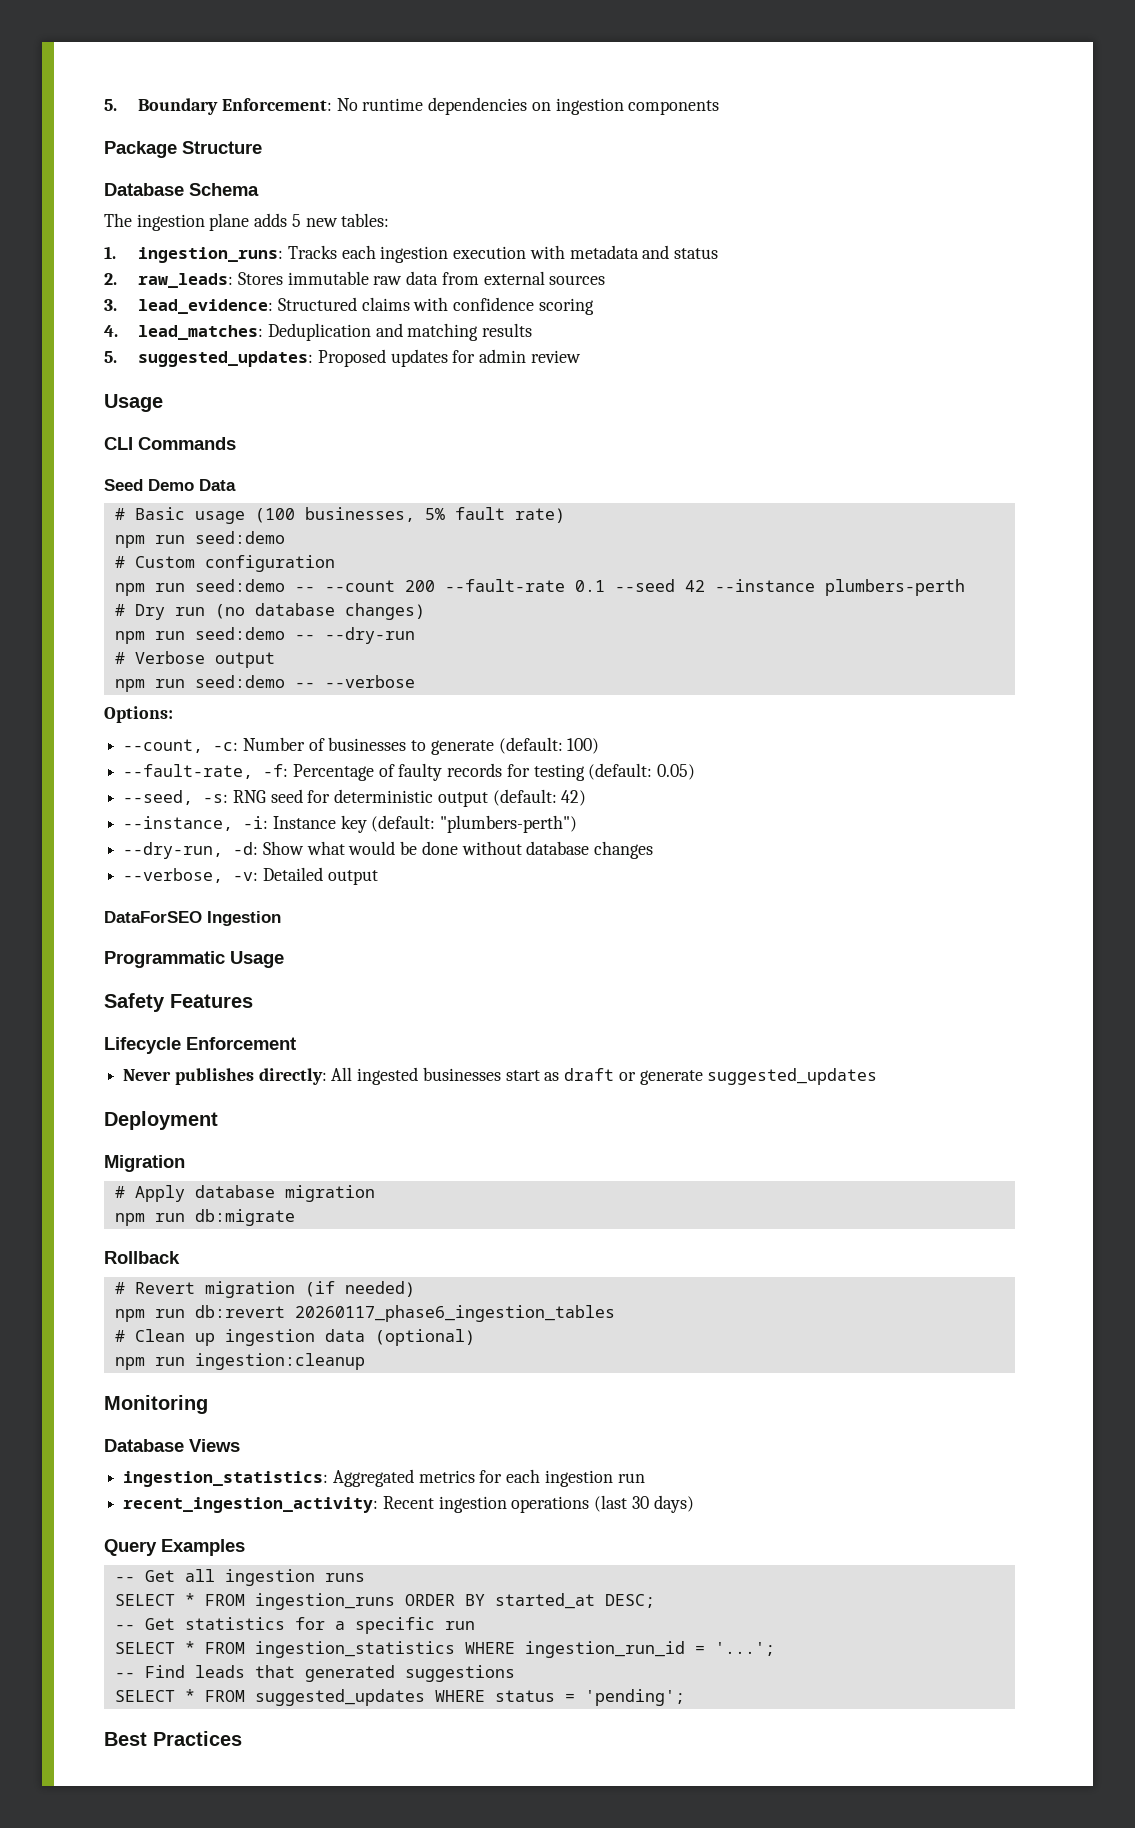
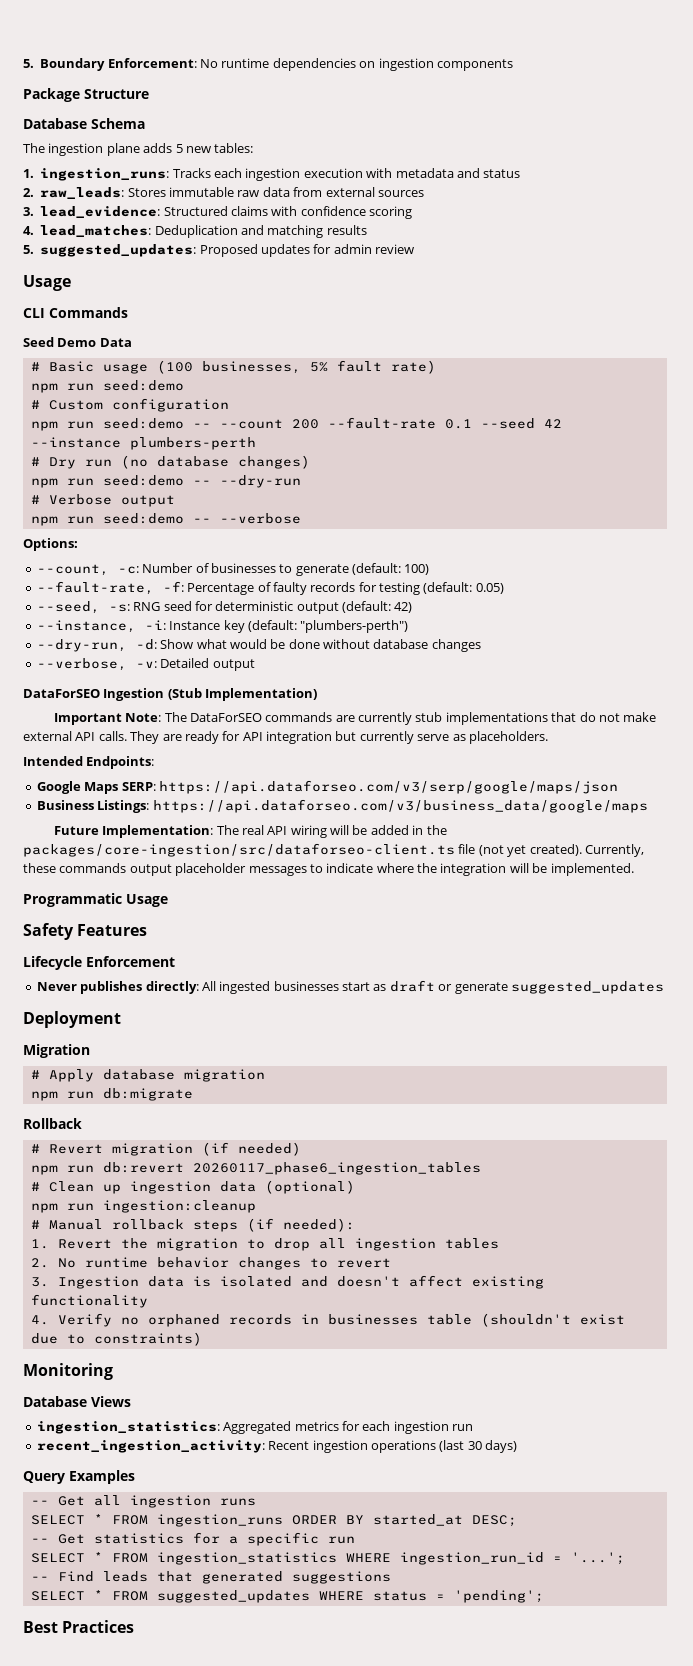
- DataForSEO Ingestion
+ DataForSEO Ingestion (Stub Implementation)
+ Important Note: The DataForSEO commands are currently stub implementations that do not make external API calls. They are ready for API integration but currently serve as placeholders.
+ Intended Endpoints:
+ Google Maps SERP: https://api.dataforseo.com/v3/serp/google/maps/json
+ Business Listings: https://api.dataforseo.com/v3/business_data/google/maps
+ Future Implementation: The real API wiring will be added in the packages/core-ingestion/src/dataforseo-client.ts file (not yet created). Currently, these commands output placeholder messages to indicate where the integration will be implemented.
+ # Manual rollback steps (if needed):
+ 1. Revert the migration to drop all ingestion tables
+ 2. No runtime behavior changes to revert
+ 3. Ingestion data is isolated and doesn't affect existing functionality
+ 4. Verify no orphaned records in businesses table (shouldn't exist due to constraints)

